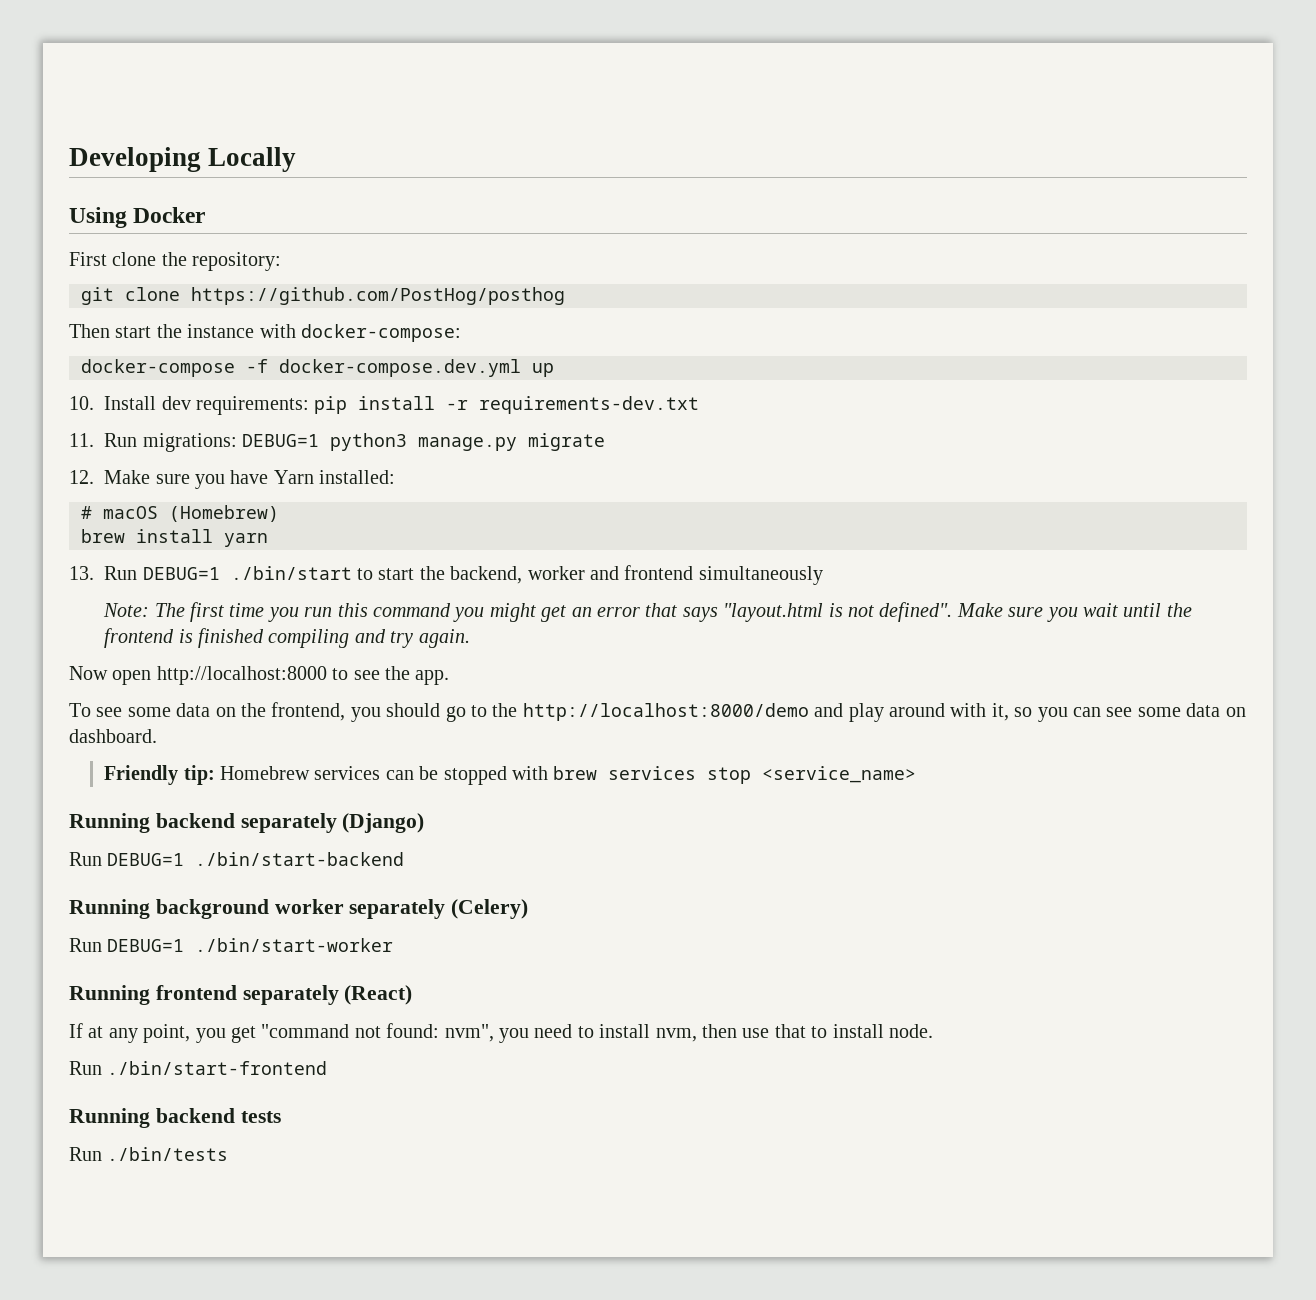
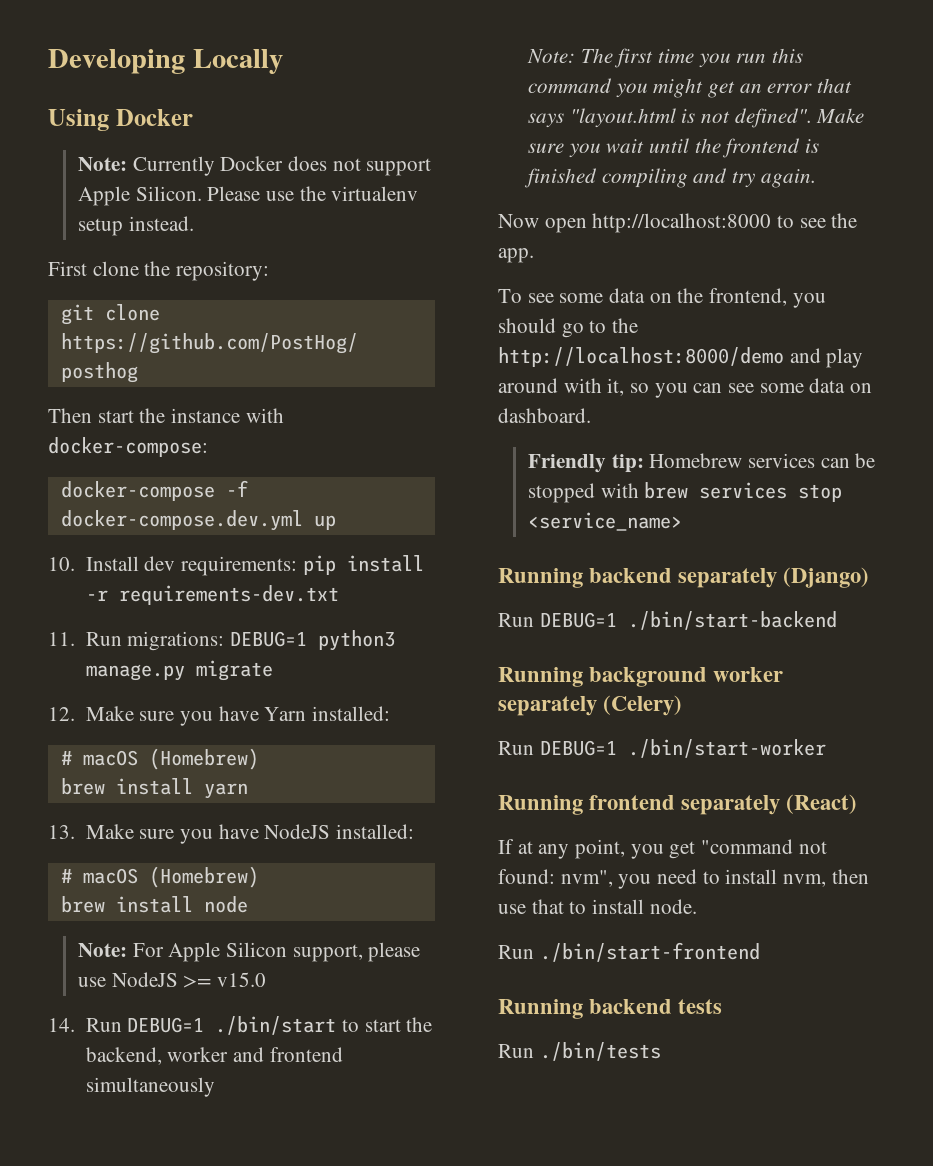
+ Note: Currently Docker does not support Apple Silicon. Please use the virtualenv setup instead.
- 13. Run DEBUG=1 ./bin/start to start the backend, worker and frontend simultaneously
+ 13. Make sure you have NodeJS installed:
+ # macOS (Homebrew)
+ brew install node
+ Note: For Apple Silicon support, please use NodeJS >= v15.0
+ 14. Run DEBUG=1 ./bin/start to start the backend, worker and frontend simultaneously

